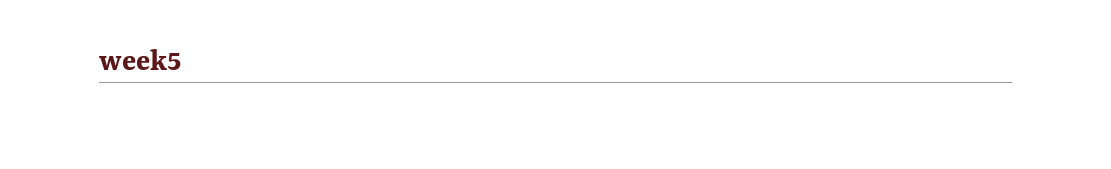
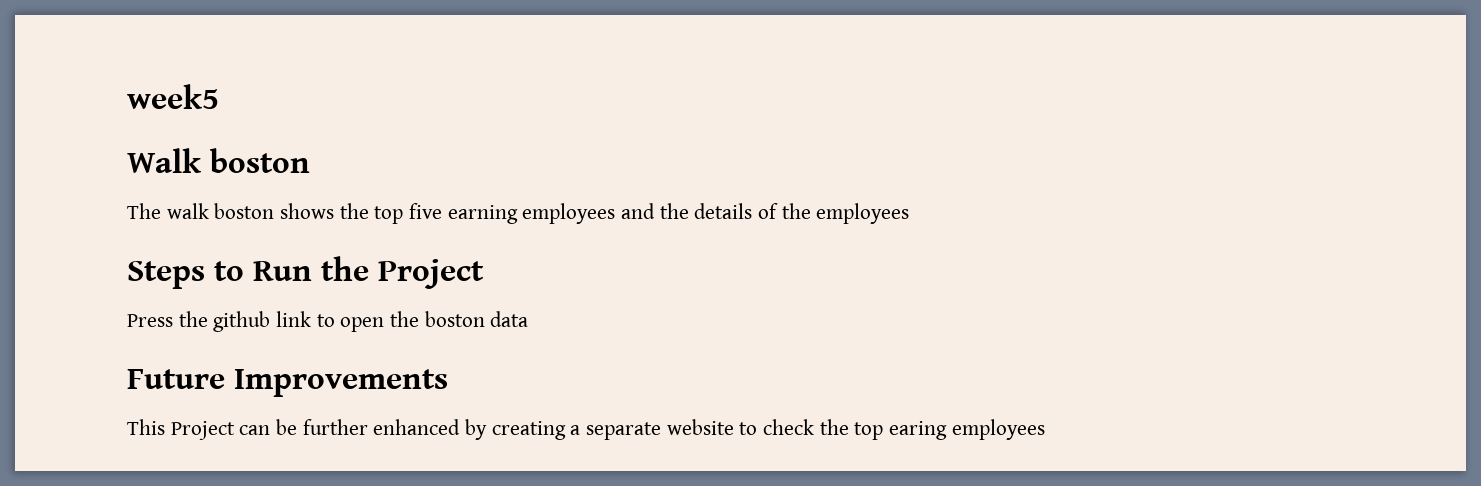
+ Walk boston
+ The walk boston shows the top five earning employees and the details of the employees
+ Steps to Run the Project
+ Press the github link to open the boston data
+ Future Improvements
+ This Project can be further enhanced by creating a separate website to check the top earing employees

